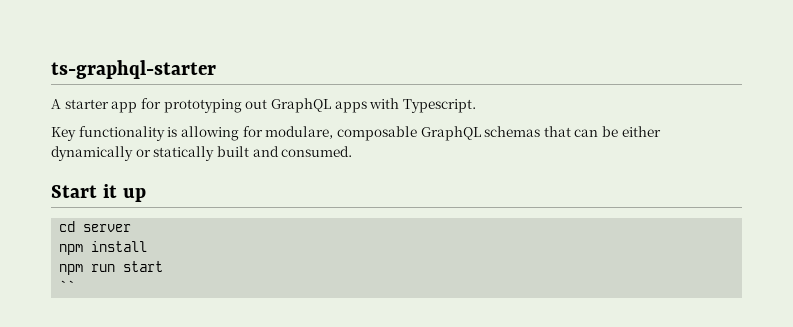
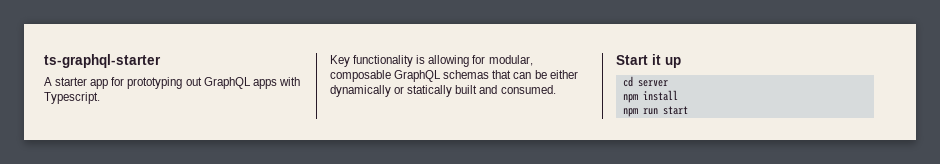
- Key functionality is allowing for modulare, composable GraphQL schemas that can be either dynamically or statically built and consumed.
+ Key functionality is allowing for modular, composable GraphQL schemas that can be either dynamically or statically built and consumed.
- ``

